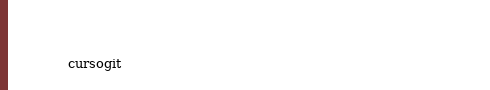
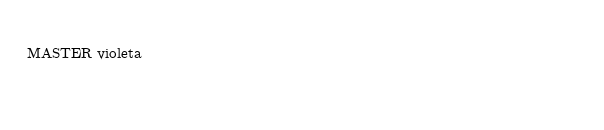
- cursogit
+ MASTER violeta

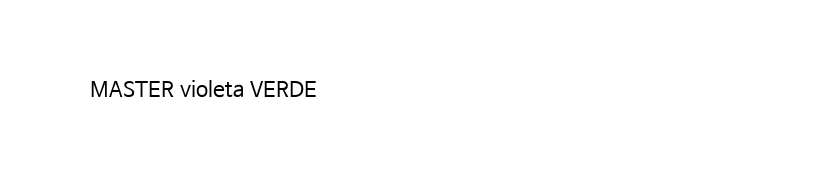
- MASTER violeta
+ MASTER violeta VERDE

